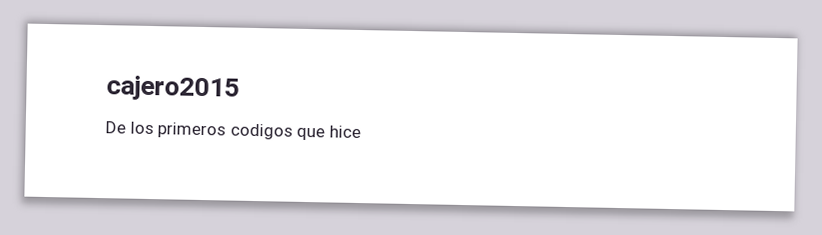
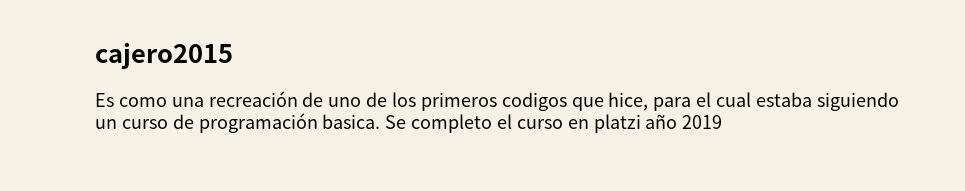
- De los primeros codigos que hice
+ Es como una recreación de uno de los primeros codigos que hice, para el cual estaba siguiendo un curso de programación basica. Se completo el curso en platzi año 2019

